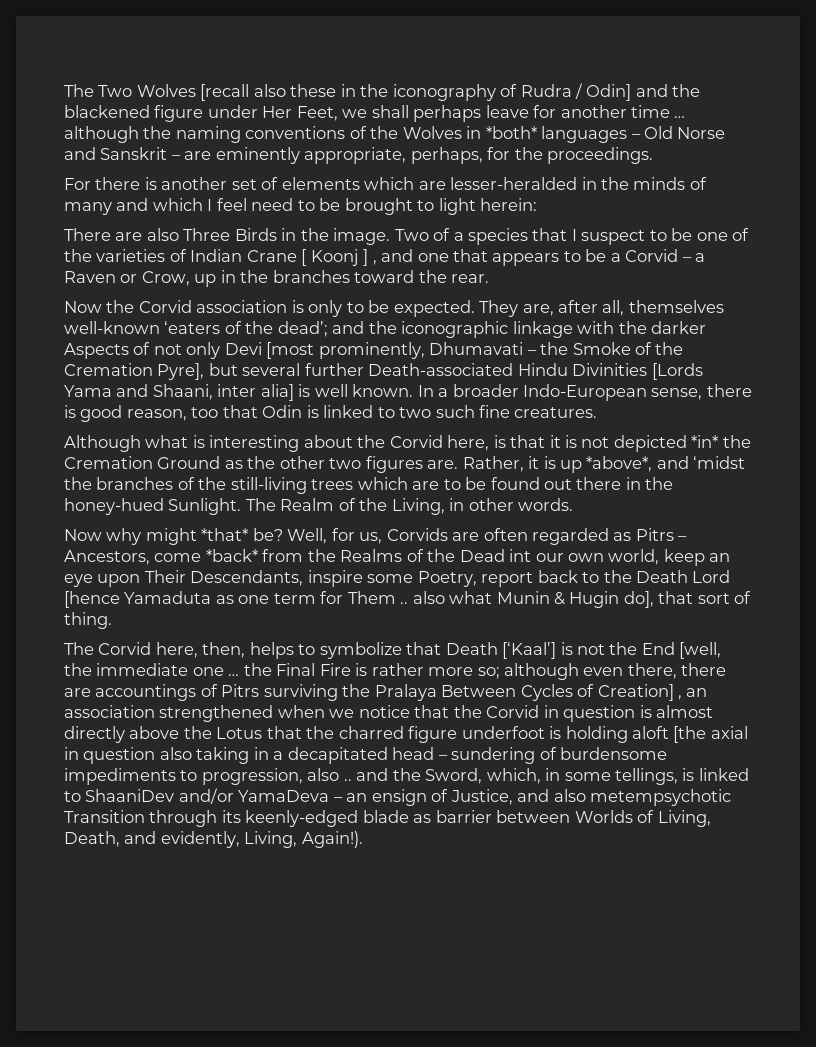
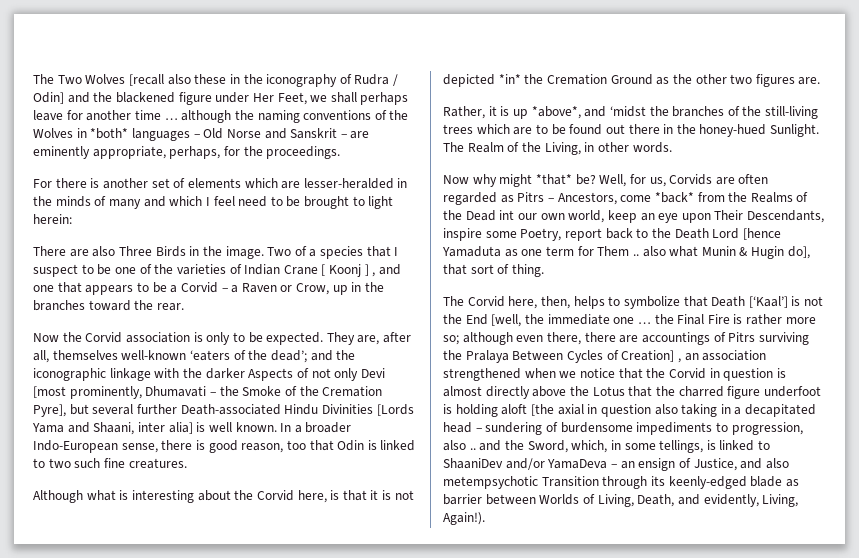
- Although what is interesting about the Corvid here, is that it is not depicted *in* the Cremation Ground as the other two figures are. Rather, it is up *above*, and ‘midst the branches of the still-living trees which are to be found out there in the honey-hued Sunlight.
+ Although what is interesting about the Corvid here, is that it is not depicted *in* the Cremation Ground as the other two figures are.
+ Rather, it is up *above*, and ‘midst the branches of the still-living trees which are to be found out there in the honey-hued Sunlight.

